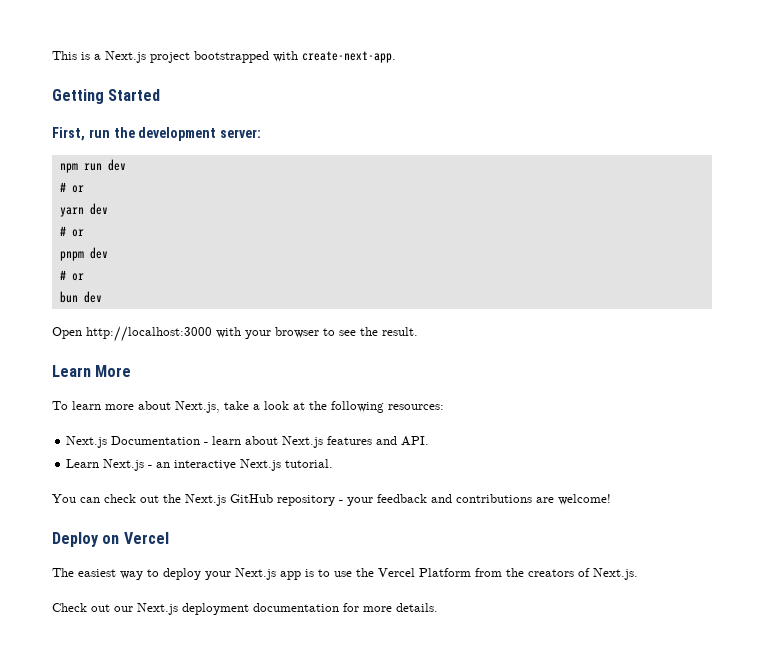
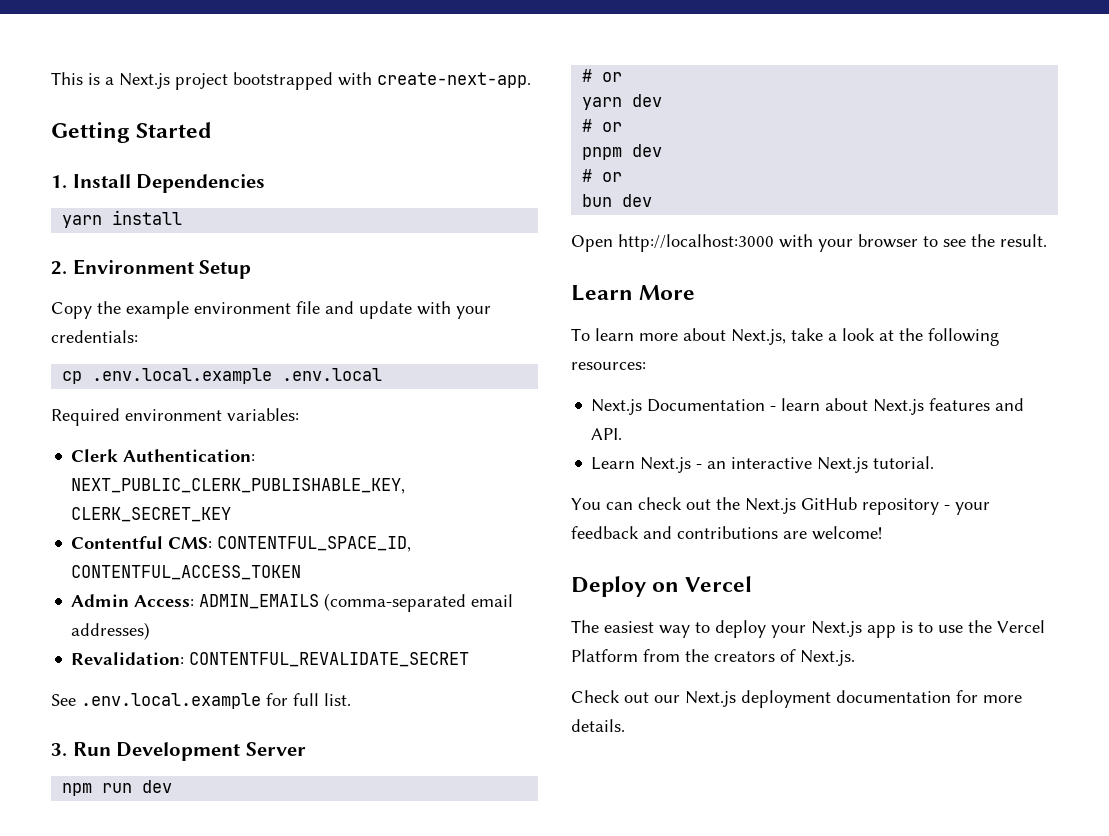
- First, run the development server:
+ 1. Install Dependencies
+ yarn install
+ 2. Environment Setup
+ Copy the example environment file and update with your credentials:
+ cp .env.local.example .env.local
+ Required environment variables:
+ Clerk Authentication: NEXT_PUBLIC_CLERK_PUBLISHABLE_KEY, CLERK_SECRET_KEY
+ Contentful CMS: CONTENTFUL_SPACE_ID, CONTENTFUL_ACCESS_TOKEN
+ Admin Access: ADMIN_EMAILS (comma-separated email addresses)
+ Revalidation: CONTENTFUL_REVALIDATE_SECRET
+ See .env.local.example for full list.
+ 3. Run Development Server

